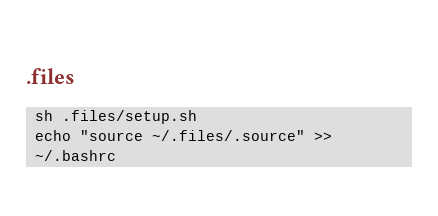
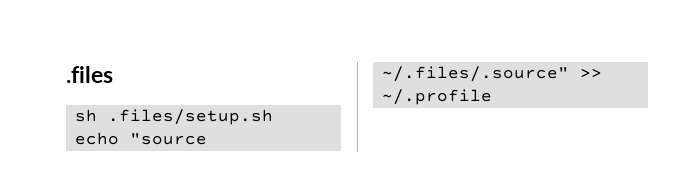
- echo "source ~/.files/.source" >> ~/.bashrc
+ echo "source ~/.files/.source" >> ~/.profile

